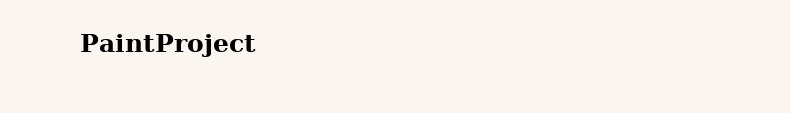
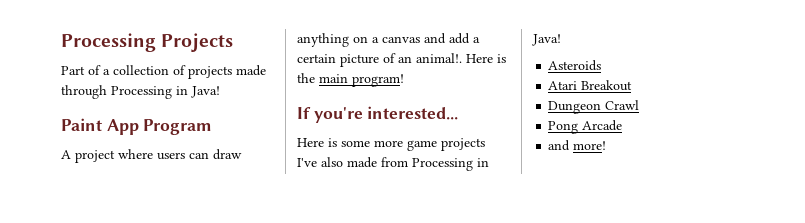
- PaintProject
+ Processing Projects
+ Part of a collection of projects made through Processing in Java!
+ Paint App Program
+ A project where users can draw anything on a canvas and add a certain picture of an animal!. Here is the main program!
+ If you're interested...
+ Here is some more game projects I've also made from Processing in Java!
+ Asteroids
+ Atari Breakout
+ Dungeon Crawl
+ Pong Arcade
+ and more!

